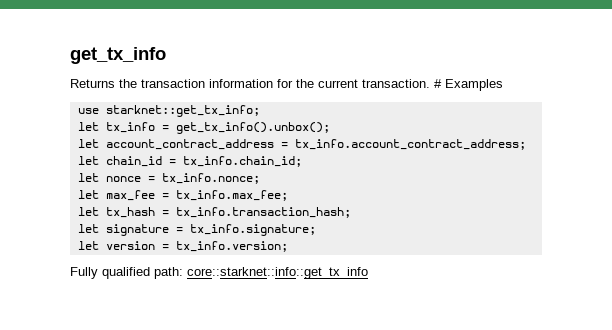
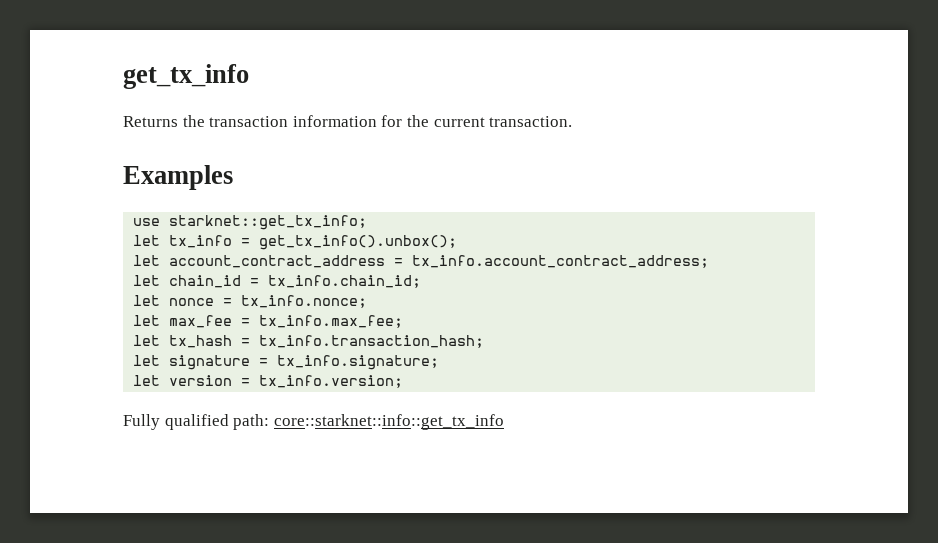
- Returns the transaction information for the current transaction. # Examples
+ Returns the transaction information for the current transaction.
+ Examples

